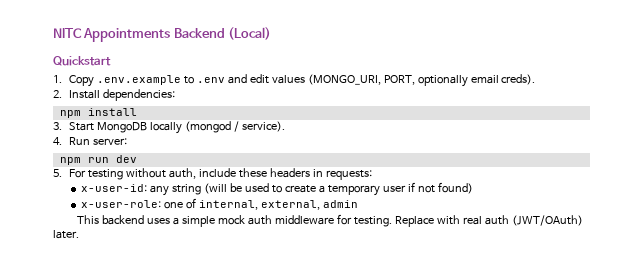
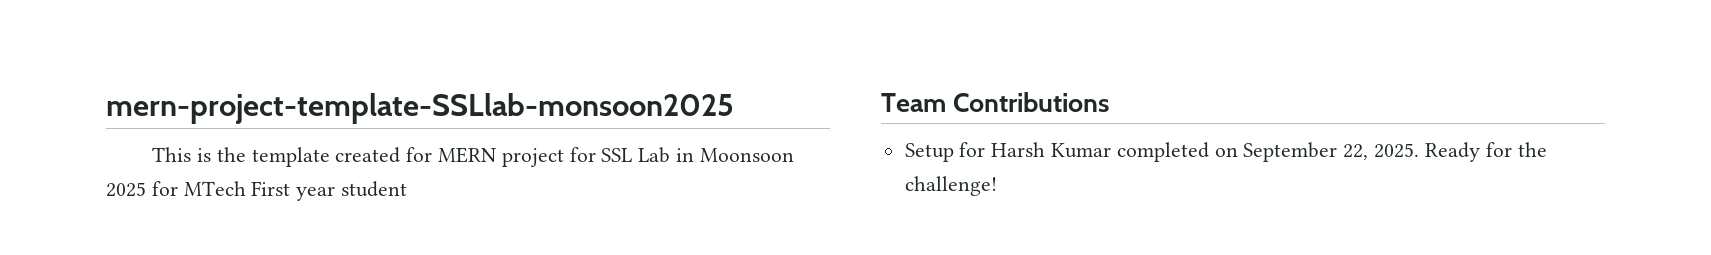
- NITC Appointments Backend (Local)
- Quickstart
- 1. Copy .env.example to .env and edit values (MONGO_URI, PORT, optionally email creds).
- 2. Install dependencies:
- npm install
- 3. Start MongoDB locally (mongod / service).
- 4. Run server:
- npm run dev
- 5. For testing without auth, include these headers in requests:
- x-user-id: any string (will be used to create a temporary user if not found)
- x-user-role: one of internal, external, admin
- This backend uses a simple mock auth middleware for testing. Replace with real auth (JWT/OAuth) later.
+ mern-project-template-SSLlab-monsoon2025
+ This is the template created for MERN project for SSL Lab in Moonsoon 2025 for MTech First year student
+ Team Contributions
+ Setup for Harsh Kumar completed on September 22, 2025. Ready for the challenge!

